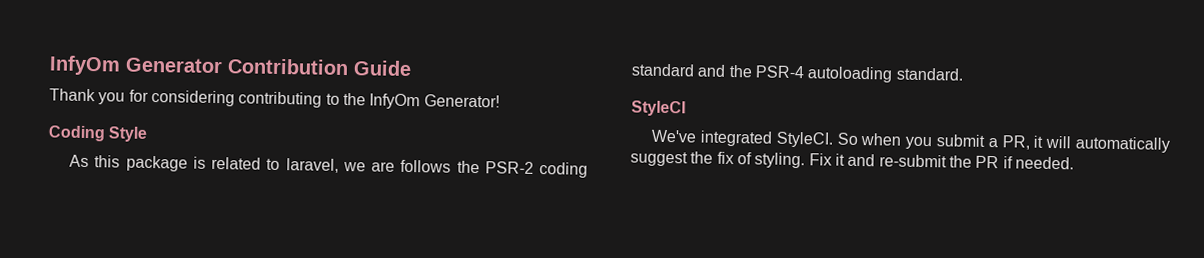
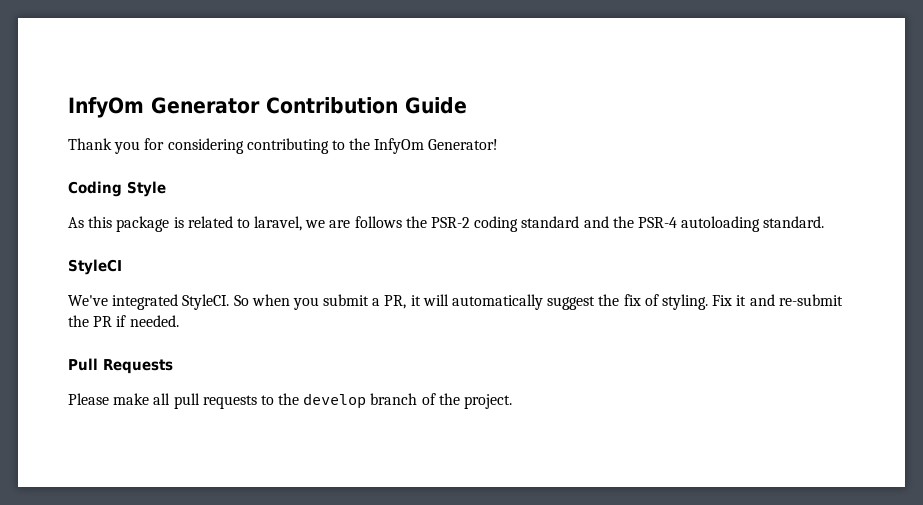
+ Pull Requests
+ Please make all pull requests to the develop branch of the project.

